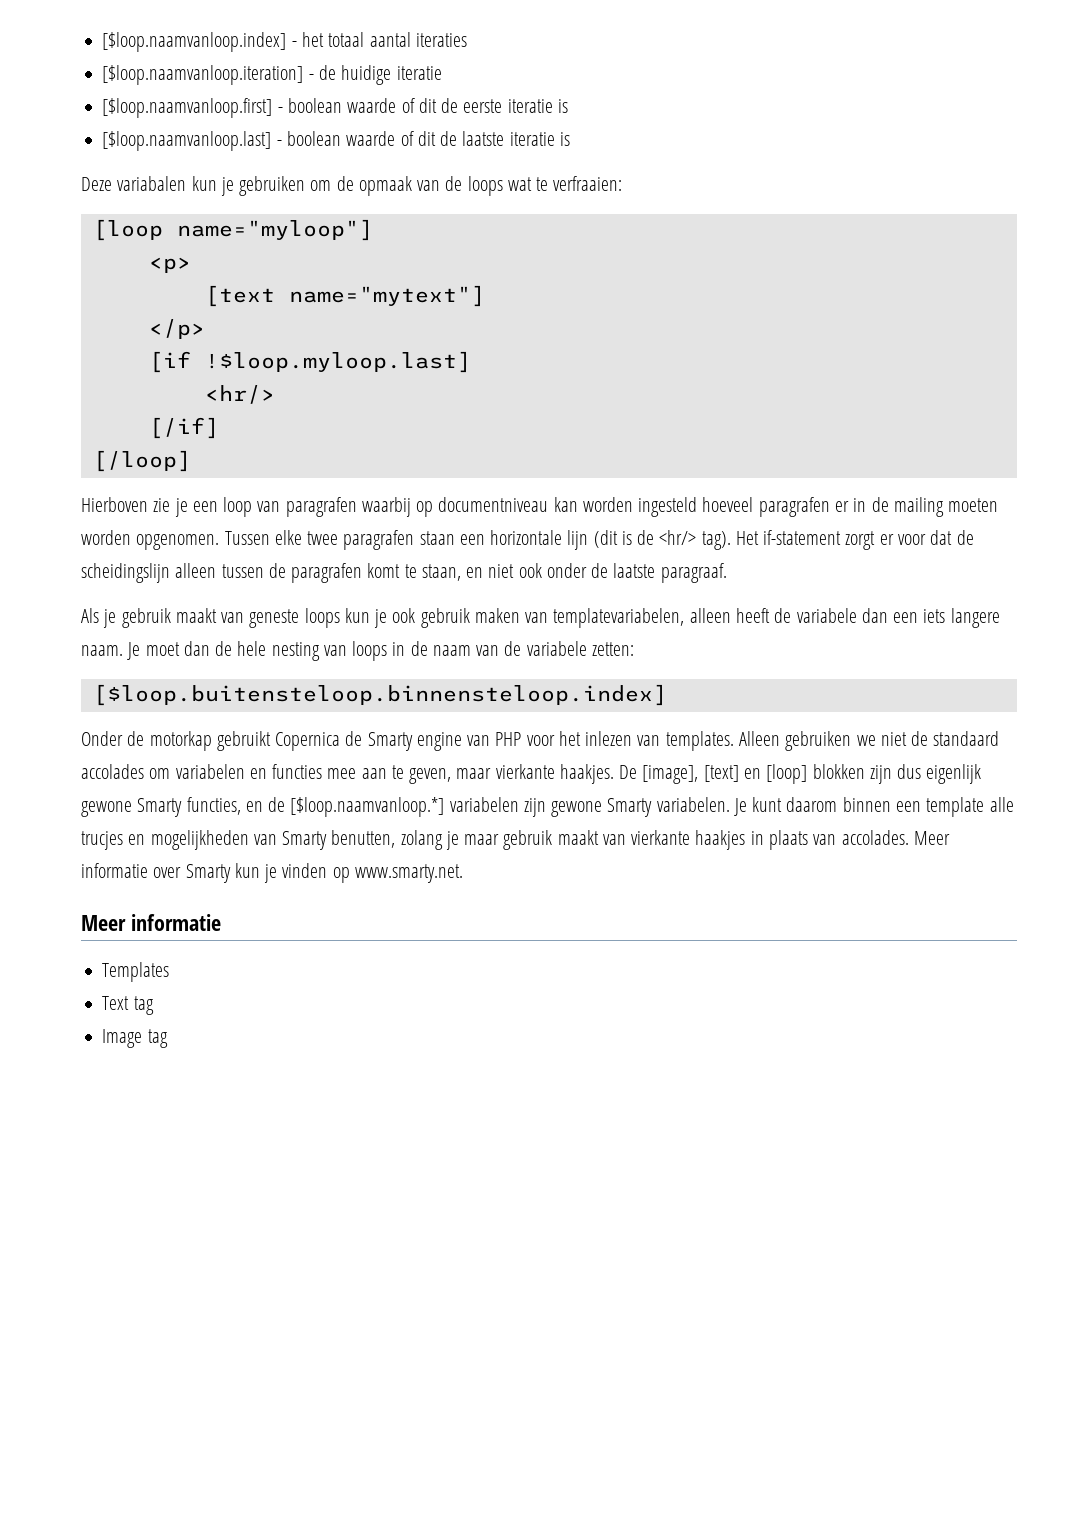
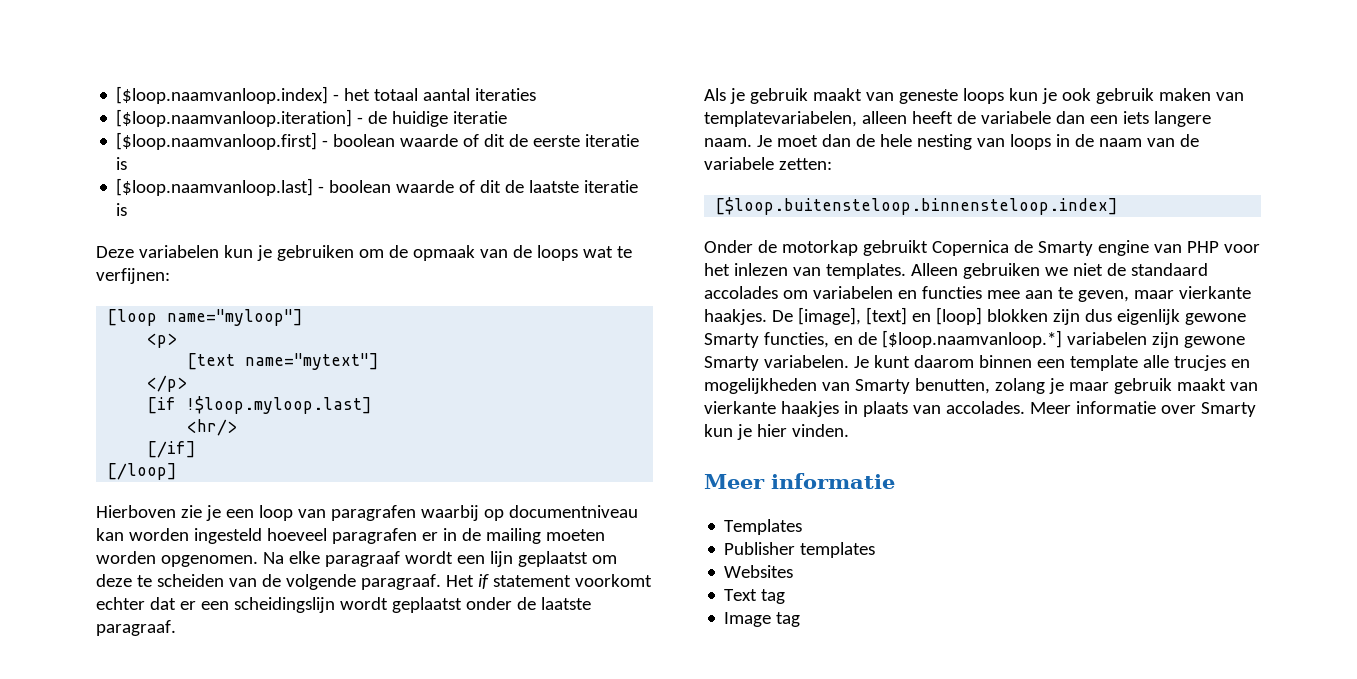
- Deze variabalen kun je gebruiken om de opmaak van de loops wat te verfraaien:
+ Deze variabelen kun je gebruiken om de opmaak van de loops wat te verfijnen:
- Tussen elke twee paragrafen staan een horizontale lijn (dit is de <hr/> tag). Het if-statement zorgt er voor dat de scheidingslijn alleen tussen de paragrafen komt te staan, en niet ook onder de laatste paragraaf.
+ Na elke paragraaf wordt een lijn geplaatst om deze te scheiden van de volgende paragraaf. Het if statement voorkomt echter dat er een scheidingslijn wordt geplaatst onder de laatste paragraaf.
- Meer informatie over Smarty kun je vinden op www.smarty.net.
+ Meer informatie over Smarty kun je hier vinden.
+ Publisher templates
+ Websites

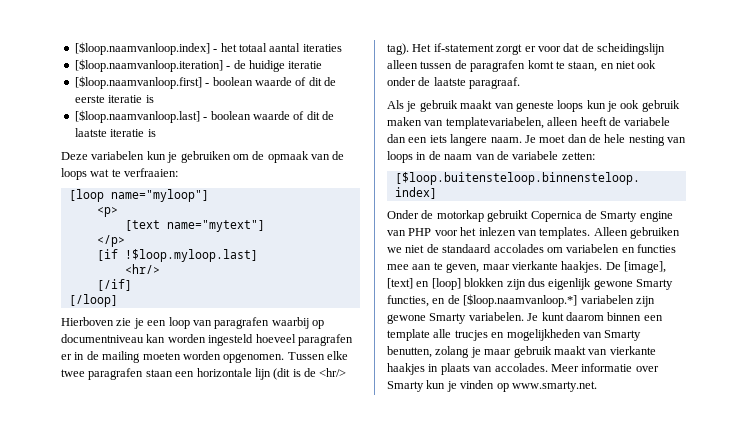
- Deze variabelen kun je gebruiken om de opmaak van de loops wat te verfijnen:
+ Deze variabelen kun je gebruiken om de opmaak van de loops wat te verfraaien:
- Na elke paragraaf wordt een lijn geplaatst om deze te scheiden van de volgende paragraaf. Het if statement voorkomt echter dat er een scheidingslijn wordt geplaatst onder de laatste paragraaf.
+ Tussen elke twee paragrafen staan een horizontale lijn (dit is de <hr/> tag). Het if-statement zorgt er voor dat de scheidingslijn alleen tussen de paragrafen komt te staan, en niet ook onder de laatste paragraaf.
- Meer informatie over Smarty kun je hier vinden.
- Meer informatie
- Templates
- Publisher templates
- Websites
- Text tag
- Image tag
+ Meer informatie over Smarty kun je vinden op www.smarty.net.

